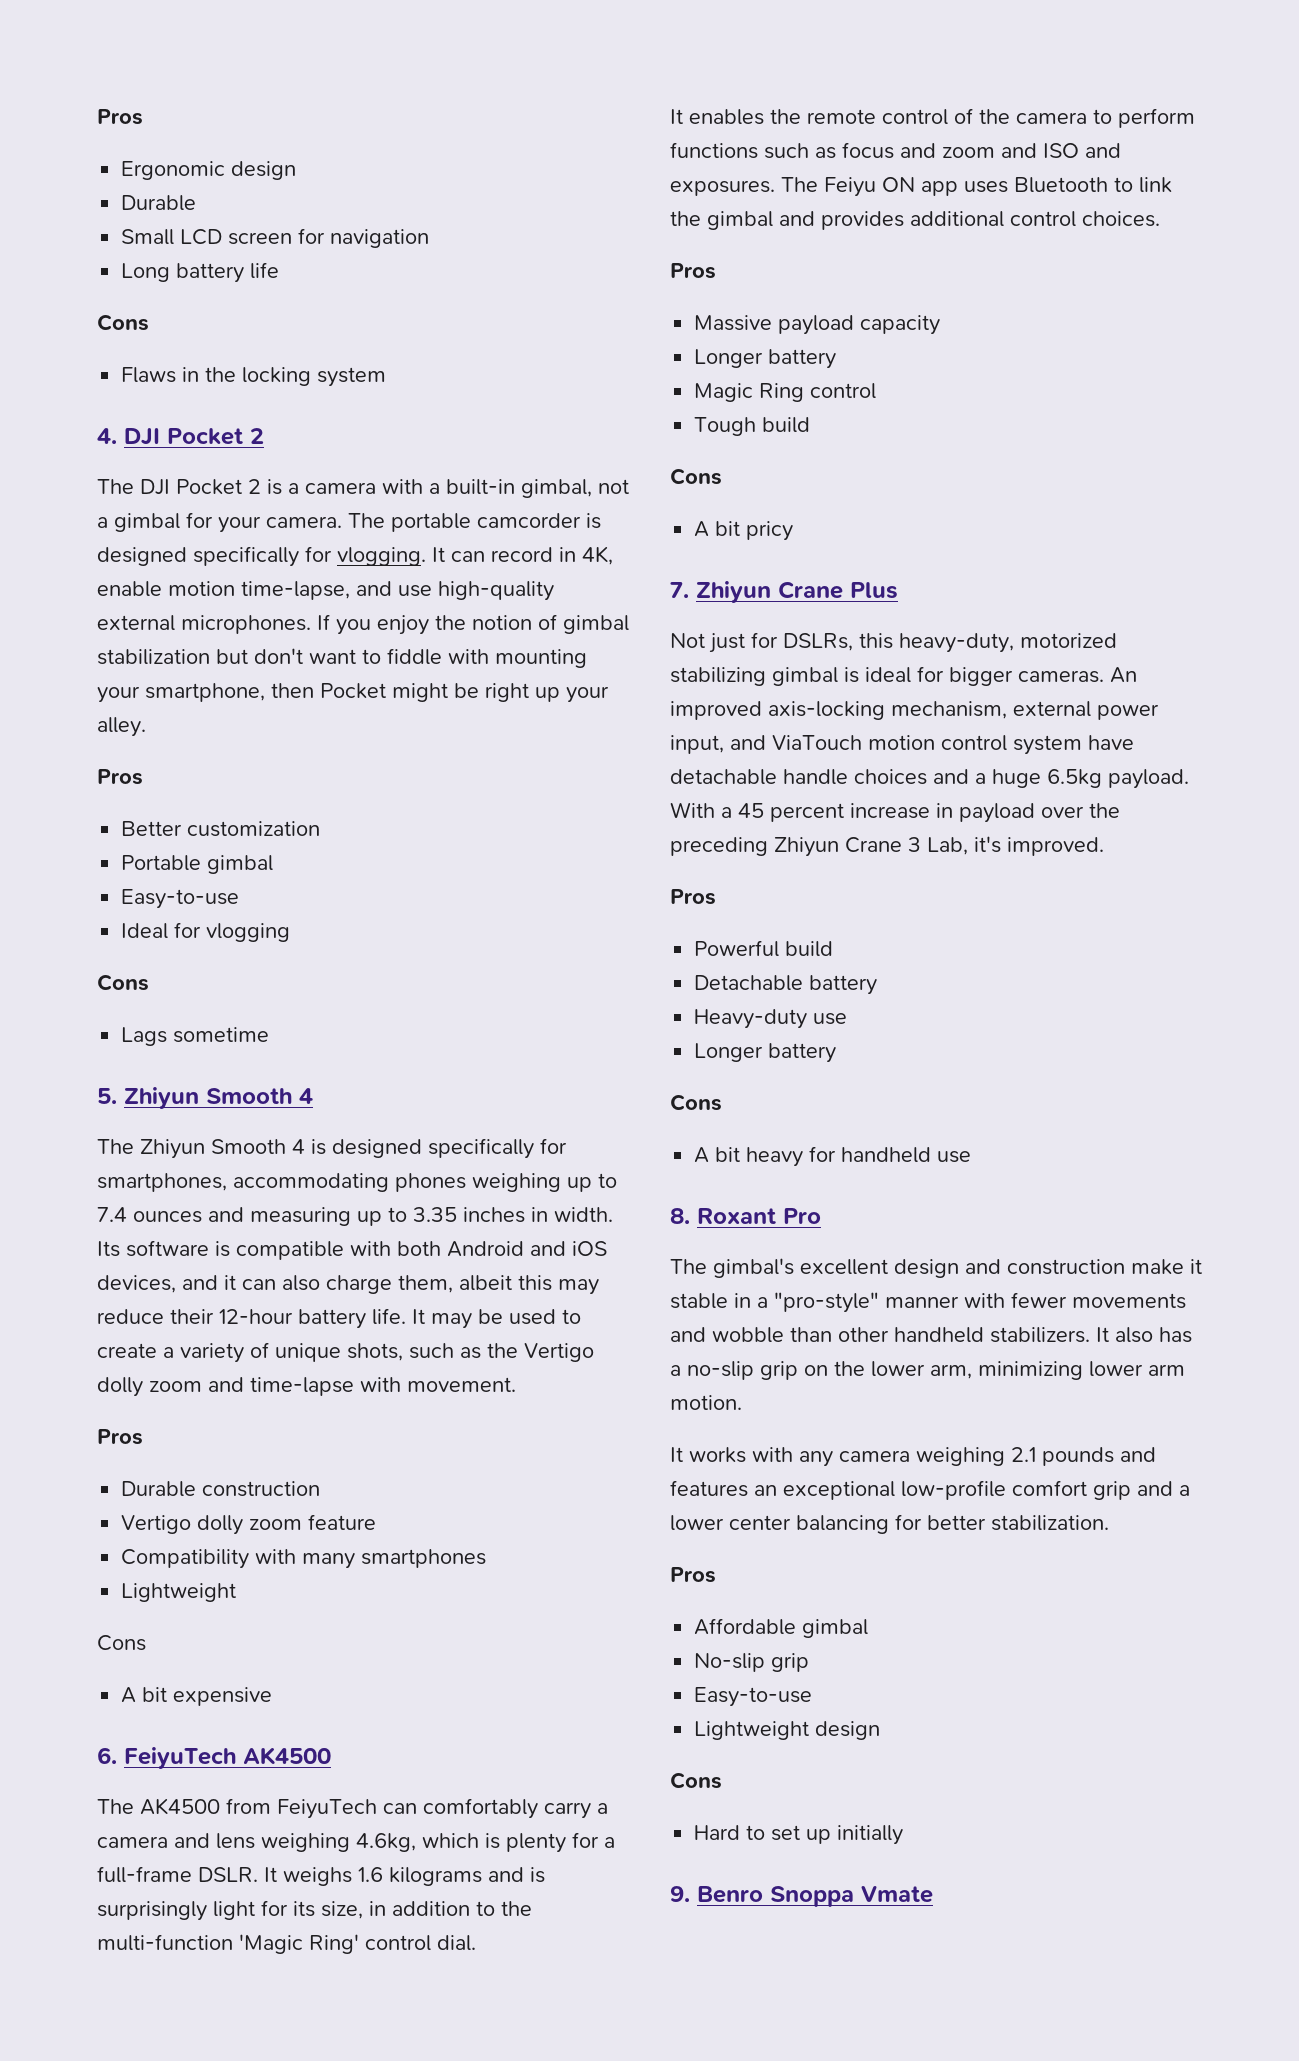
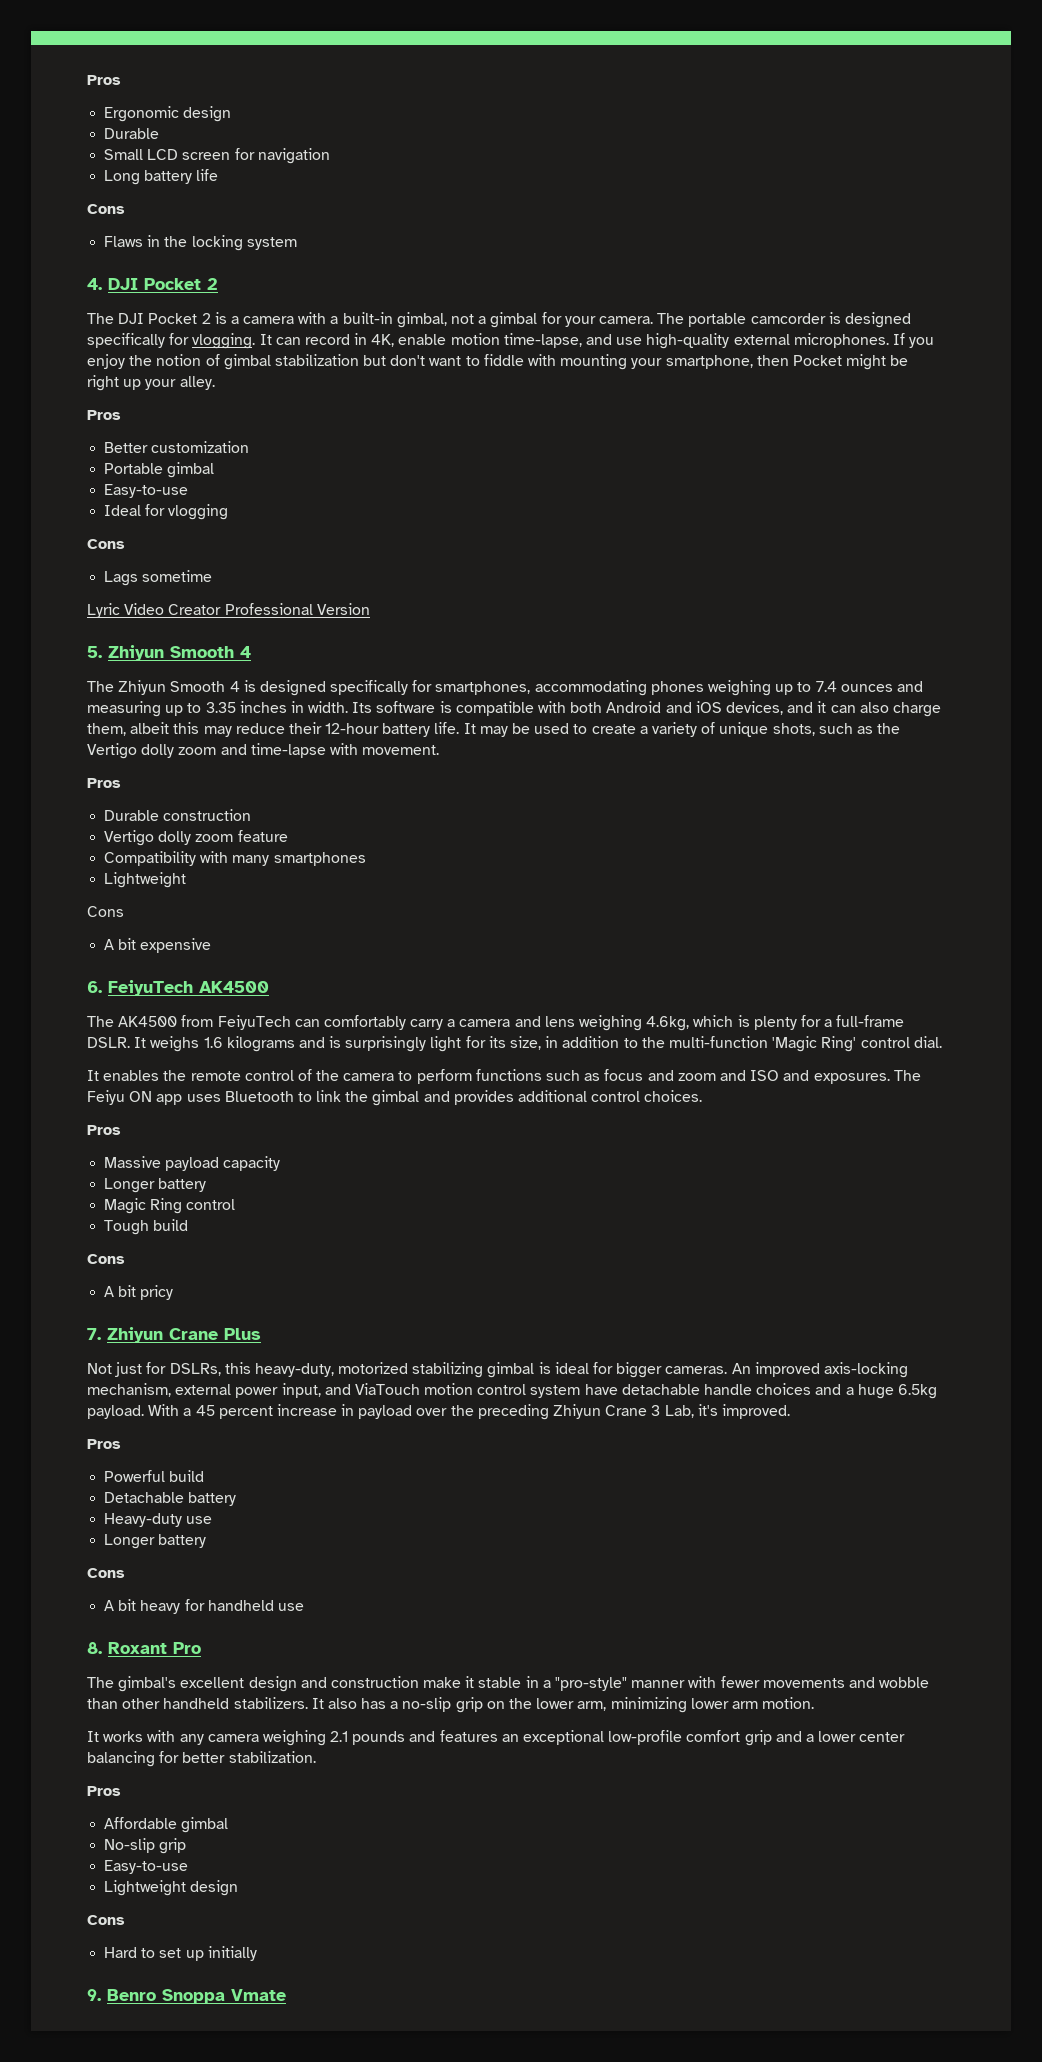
+ Lyric Video Creator Professional Version

